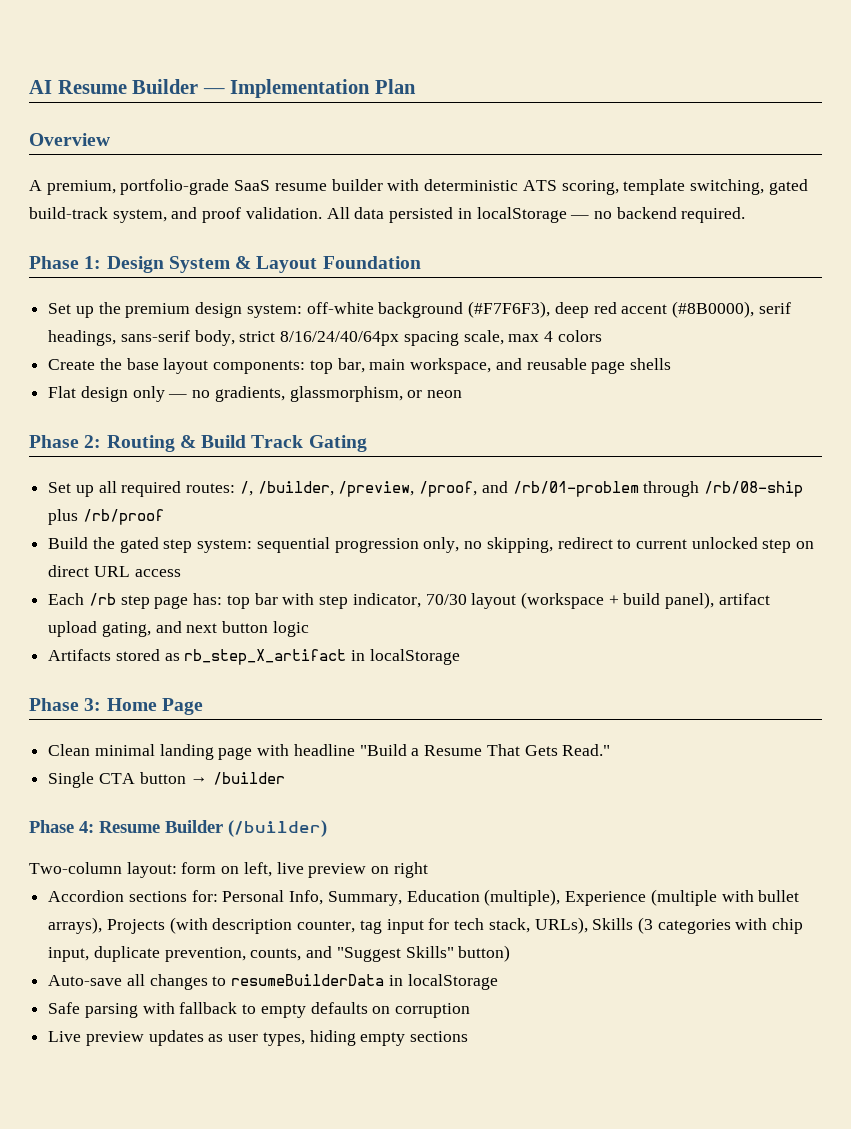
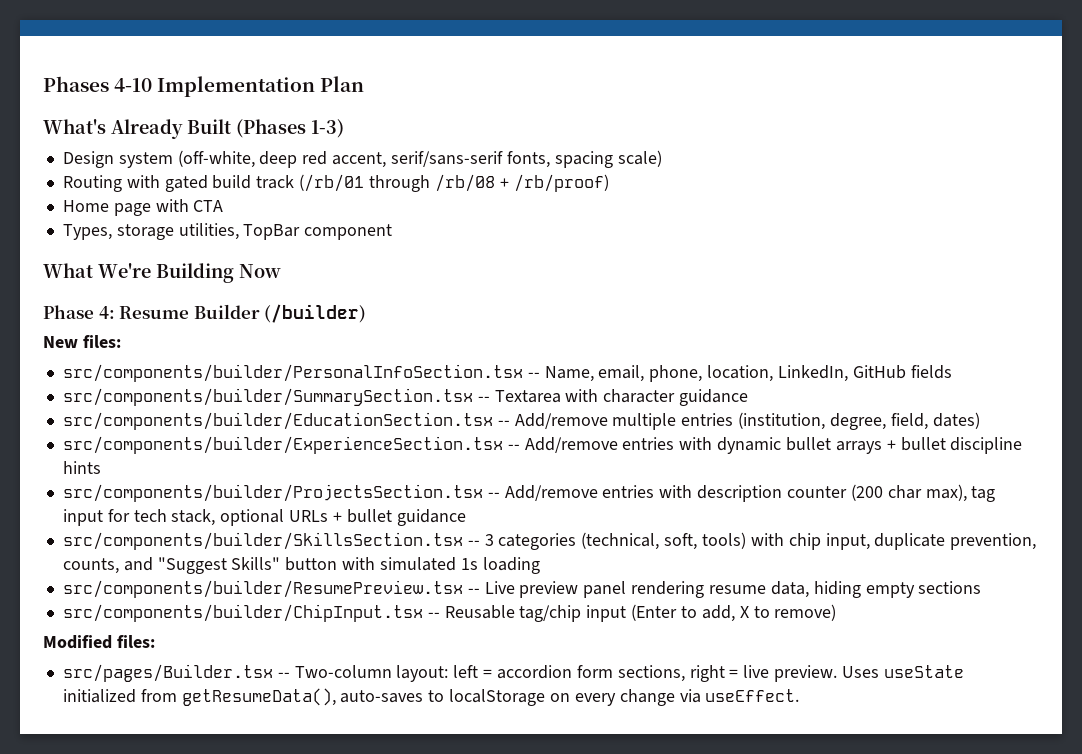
- AI Resume Builder — Implementation Plan
- Overview
- A premium, portfolio-grade SaaS resume builder with deterministic ATS scoring, template switching, gated build-track system, and proof validation. All data persisted in localStorage — no backend required.
- Phase 1: Design System & Layout Foundation
- Set up the premium design system: off-white background (#F7F6F3), deep red accent (#8B0000), serif headings, sans-serif body, strict 8/16/24/40/64px spacing scale, max 4 colors
- Create the base layout components: top bar, main workspace, and reusable page shells
- Flat design only — no gradients, glassmorphism, or neon
- Phase 2: Routing & Build Track Gating
- Set up all required routes: /, /builder, /preview, /proof, and /rb/01-problem through /rb/08-ship plus /rb/proof
- Build the gated step system: sequential progression only, no skipping, redirect to current unlocked step on direct URL access
- Each /rb step page has: top bar with step indicator, 70/30 layout (workspace + build panel), artifact upload gating, and next button logic
- Artifacts stored as rb_step_X_artifact in localStorage
- Phase 3: Home Page
- Clean minimal landing page with headline "Build a Resume That Gets Read."
- Single CTA button → /builder
+ Phases 4-10 Implementation Plan
+ What's Already Built (Phases 1-3)
+ Design system (off-white, deep red accent, serif/sans-serif fonts, spacing scale)
+ Routing with gated build track (/rb/01 through /rb/08 + /rb/proof)
+ Home page with CTA
+ Types, storage utilities, TopBar component
+ What We're Building Now
- Two-column layout: form on left, live preview on right
- Accordion sections for: Personal Info, Summary, Education (multiple), Experience (multiple with bullet arrays), Projects (with description counter, tag input for tech stack, URLs), Skills (3 categories with chip input, duplicate prevention, counts, and "Suggest Skills" button)
- Auto-save all changes to resumeBuilderData in localStorage
- Safe parsing with fallback to empty defaults on corruption
- Live preview updates as user types, hiding empty sections
+ New files:
+ src/components/builder/PersonalInfoSection.tsx -- Name, email, phone, location, LinkedIn, GitHub fields
+ src/components/builder/SummarySection.tsx -- Textarea with character guidance
+ src/components/builder/EducationSection.tsx -- Add/remove multiple entries (institution, degree, field, dates)
+ src/components/builder/ExperienceSection.tsx -- Add/remove entries with dynamic bullet arrays + bullet discipline hints
+ src/components/builder/ProjectsSection.tsx -- Add/remove entries with description counter (200 char max), tag input for tech stack, optional URLs + bullet guidance
+ src/components/builder/SkillsSection.tsx -- 3 categories (technical, soft, tools) with chip input, duplicate prevention, counts, and "Suggest Skills" button with simulated 1s loading
+ src/components/builder/ResumePreview.tsx -- Live preview panel rendering resume data, hiding empty sections
+ src/components/builder/ChipInput.tsx -- Reusable tag/chip input (Enter to add, X to remove)
+ Modified files:
+ src/pages/Builder.tsx -- Two-column layout: left = accordion form sections, right = live preview. Uses useState initialized from getResumeData(), auto-saves to localStorage on every change via useEffect.

